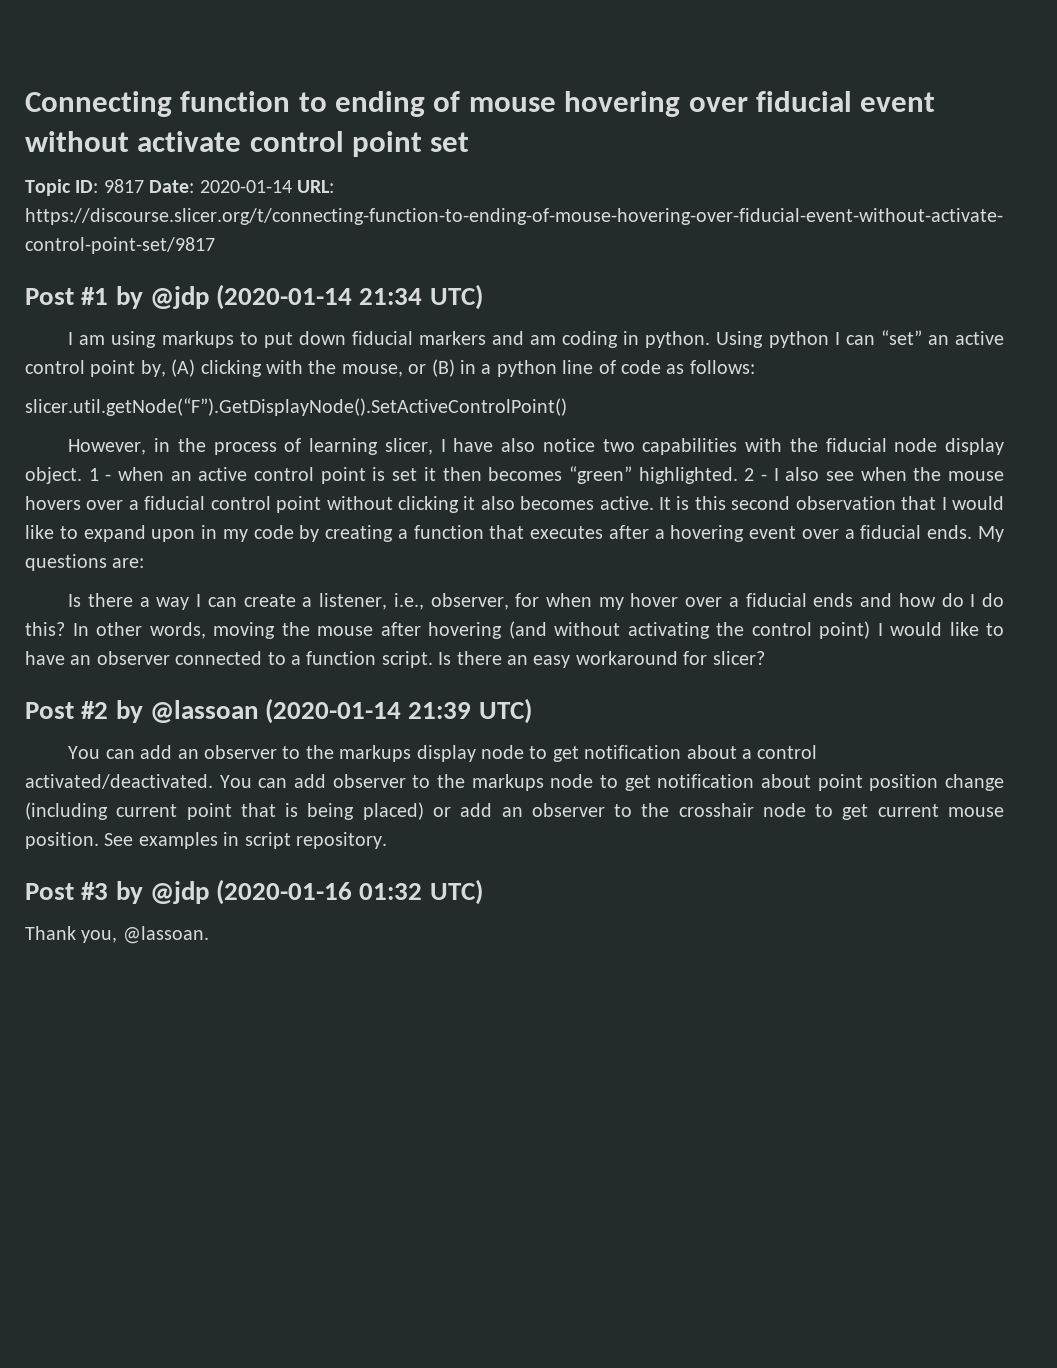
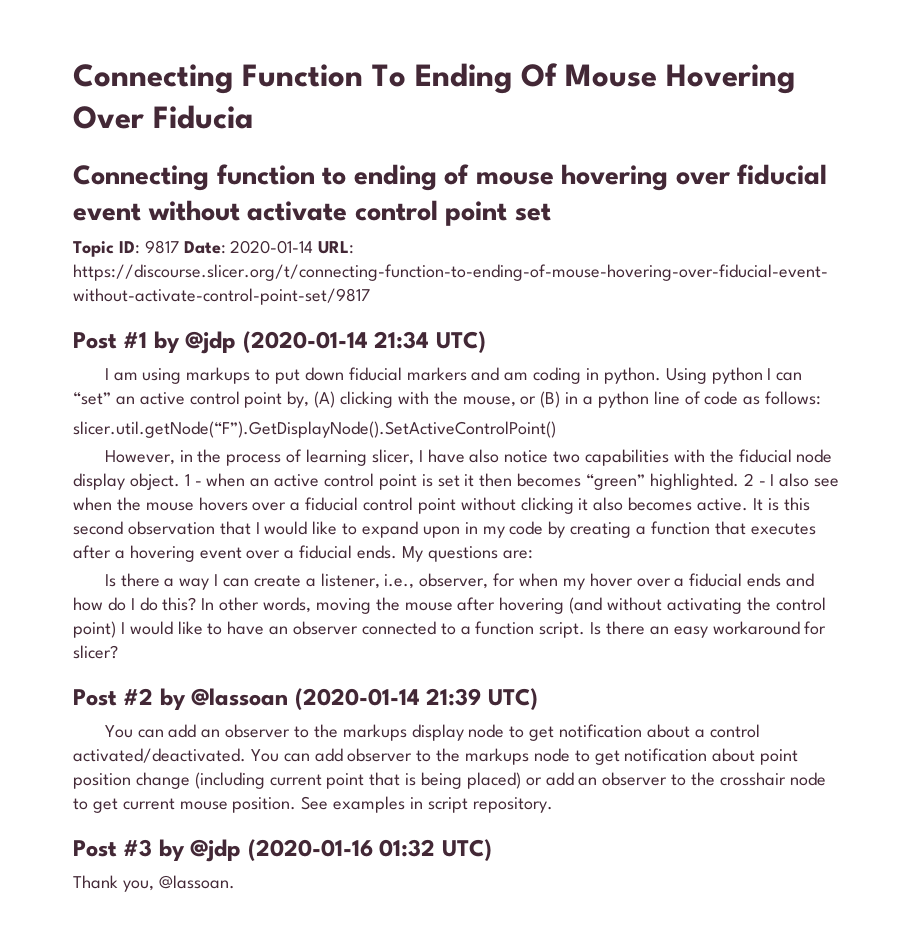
+ Connecting Function To Ending Of Mouse Hovering Over Fiducia

